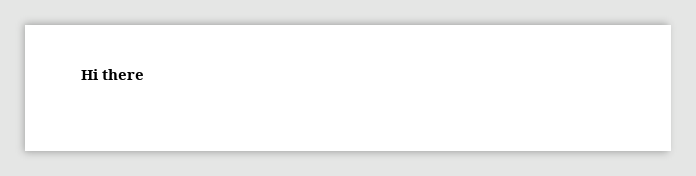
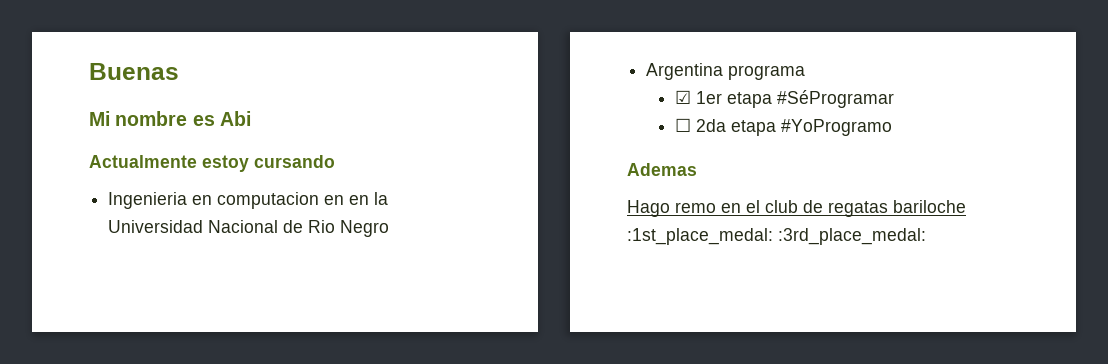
- Hi there
+ Buenas
+ Mi nombre es Abi
+ Actualmente estoy cursando
+ Ingenieria en computacion en en la Universidad Nacional de Rio Negro
+ Argentina programa
+ ☑ 1er etapa #SéProgramar
+ ☐ 2da etapa #YoProgramo
+ Ademas
+ Hago remo en el club de regatas bariloche :1st_place_medal: :3rd_place_medal:

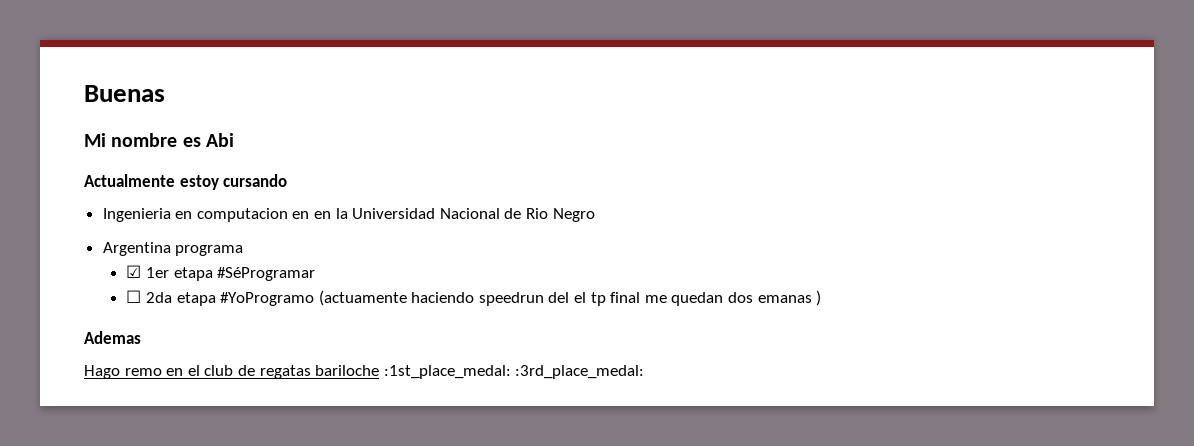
- ☐ 2da etapa #YoProgramo
+ ☐ 2da etapa #YoProgramo (actuamente haciendo speedrun del el tp final me quedan dos emanas )

